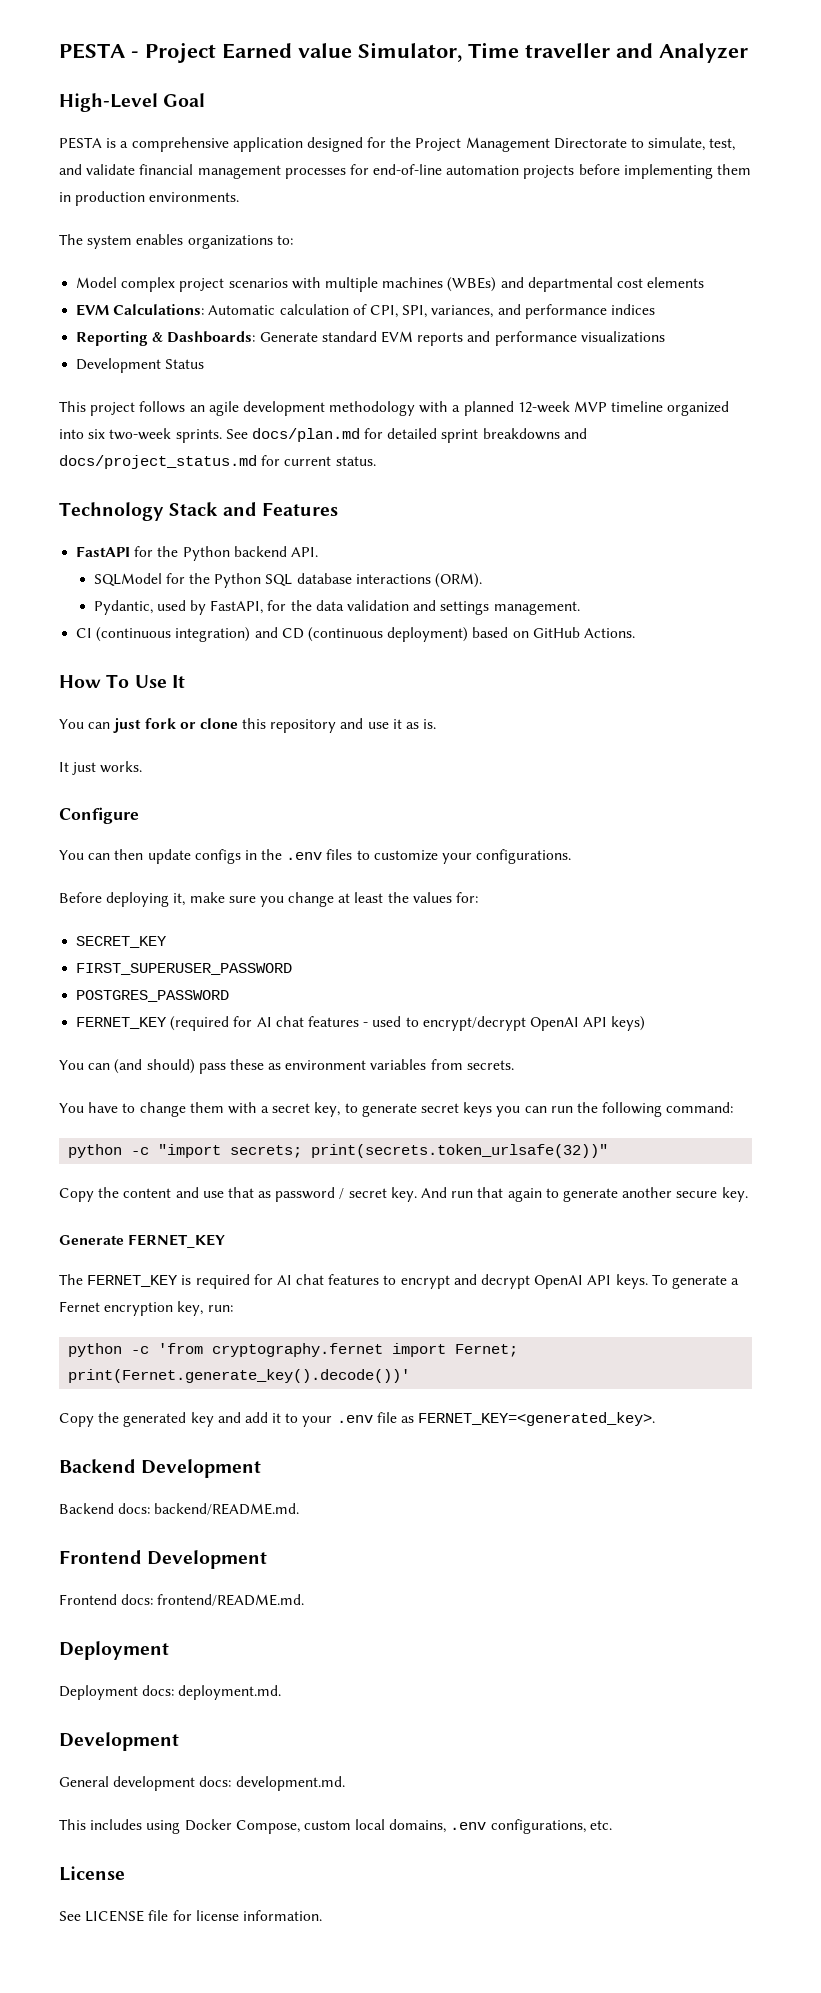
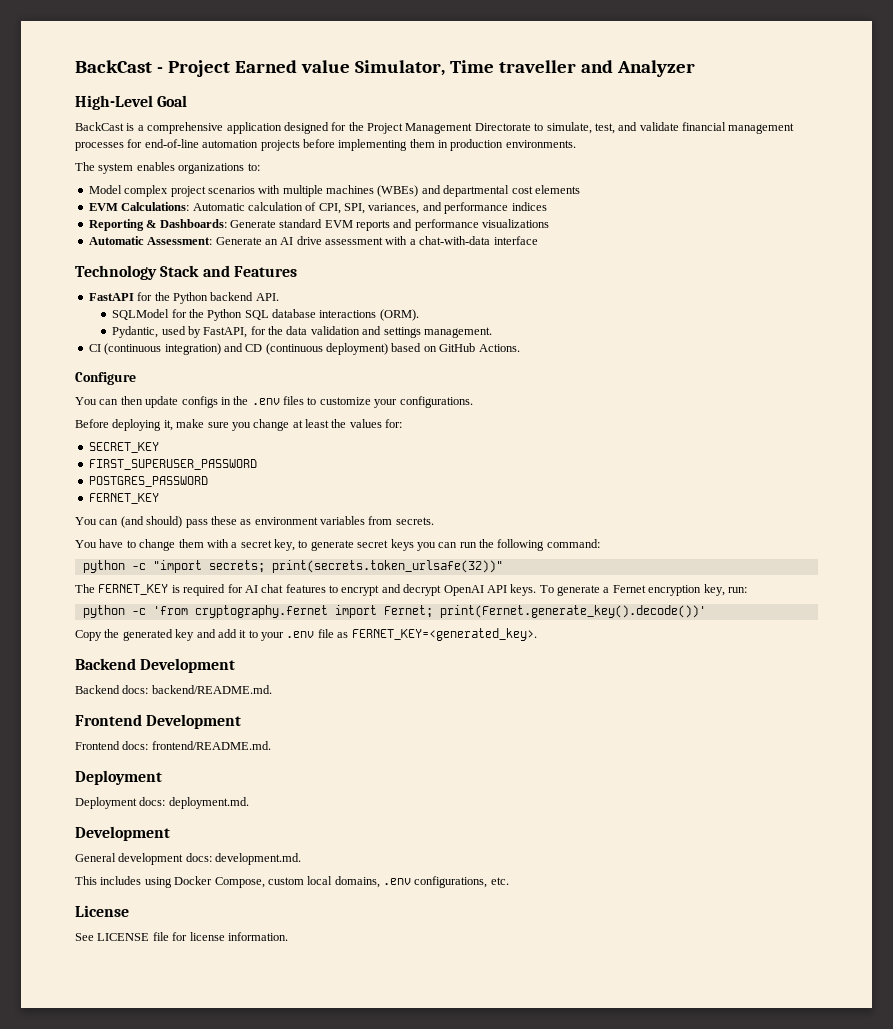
- PESTA - Project Earned value Simulator, Time traveller and Analyzer
+ BackCast - Project Earned value Simulator, Time traveller and Analyzer
- PESTA is a comprehensive application designed for the Project Management Directorate to simulate, test, and validate financial management processes for end-of-line automation projects before implementing them in production environments.
+ BackCast is a comprehensive application designed for the Project Management Directorate to simulate, test, and validate financial management processes for end-of-line automation projects before implementing them in production environments.
- Development Status
- This project follows an agile development methodology with a planned 12-week MVP timeline organized into six two-week sprints. See docs/plan.md for detailed sprint breakdowns and docs/project_status.md for current status.
+ Automatic Assessment: Generate an AI drive assessment with a chat-with-data interface
- How To Use It
- You can just fork or clone this repository and use it as is.
- It just works.
  POSTGRES_PASSWORD
- FERNET_KEY (required for AI chat features - used to encrypt/decrypt OpenAI API keys)
+ FERNET_KEY
- Copy the content and use that as password / secret key. And run that again to generate another secure key.
- Generate FERNET_KEY

